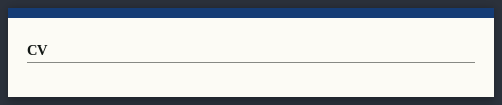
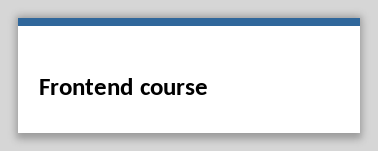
- CV
+ Frontend course

